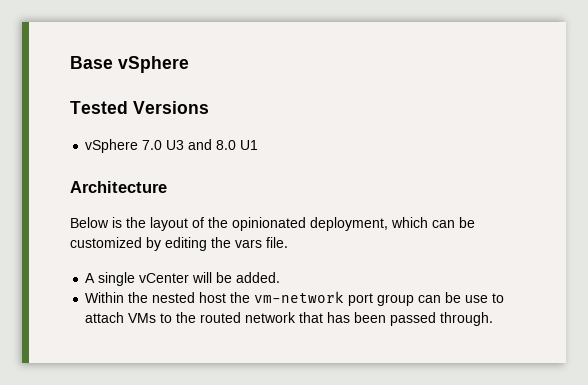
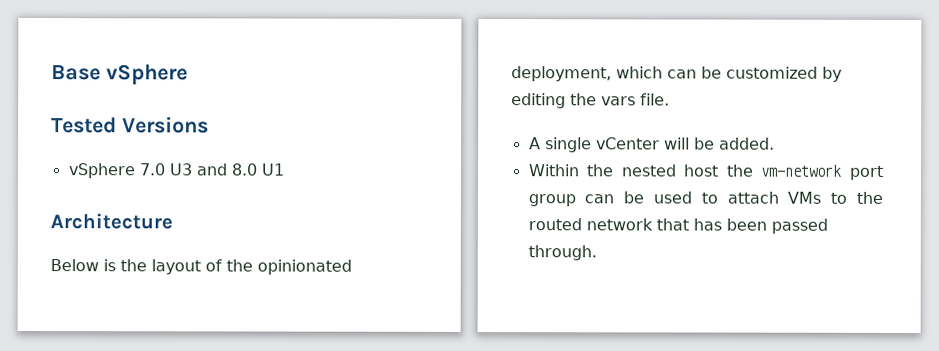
- Within the nested host the vm-network port group can be use to attach VMs to the routed network that has been passed through.
+ Within the nested host the vm-network port group can be used to attach VMs to the routed network that has been passed through.

